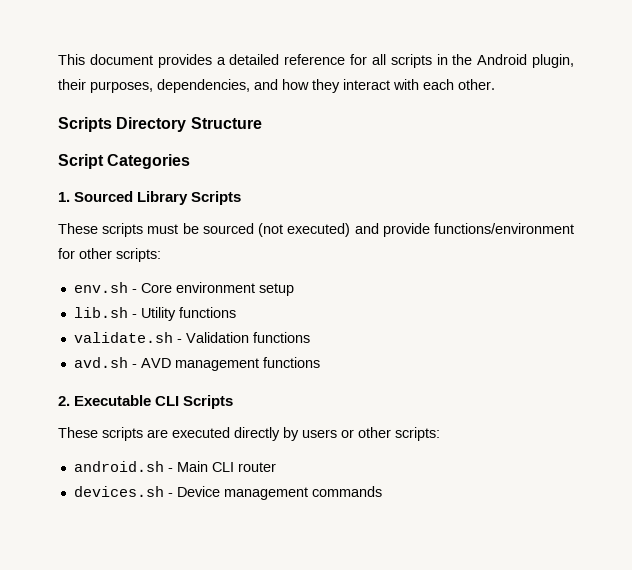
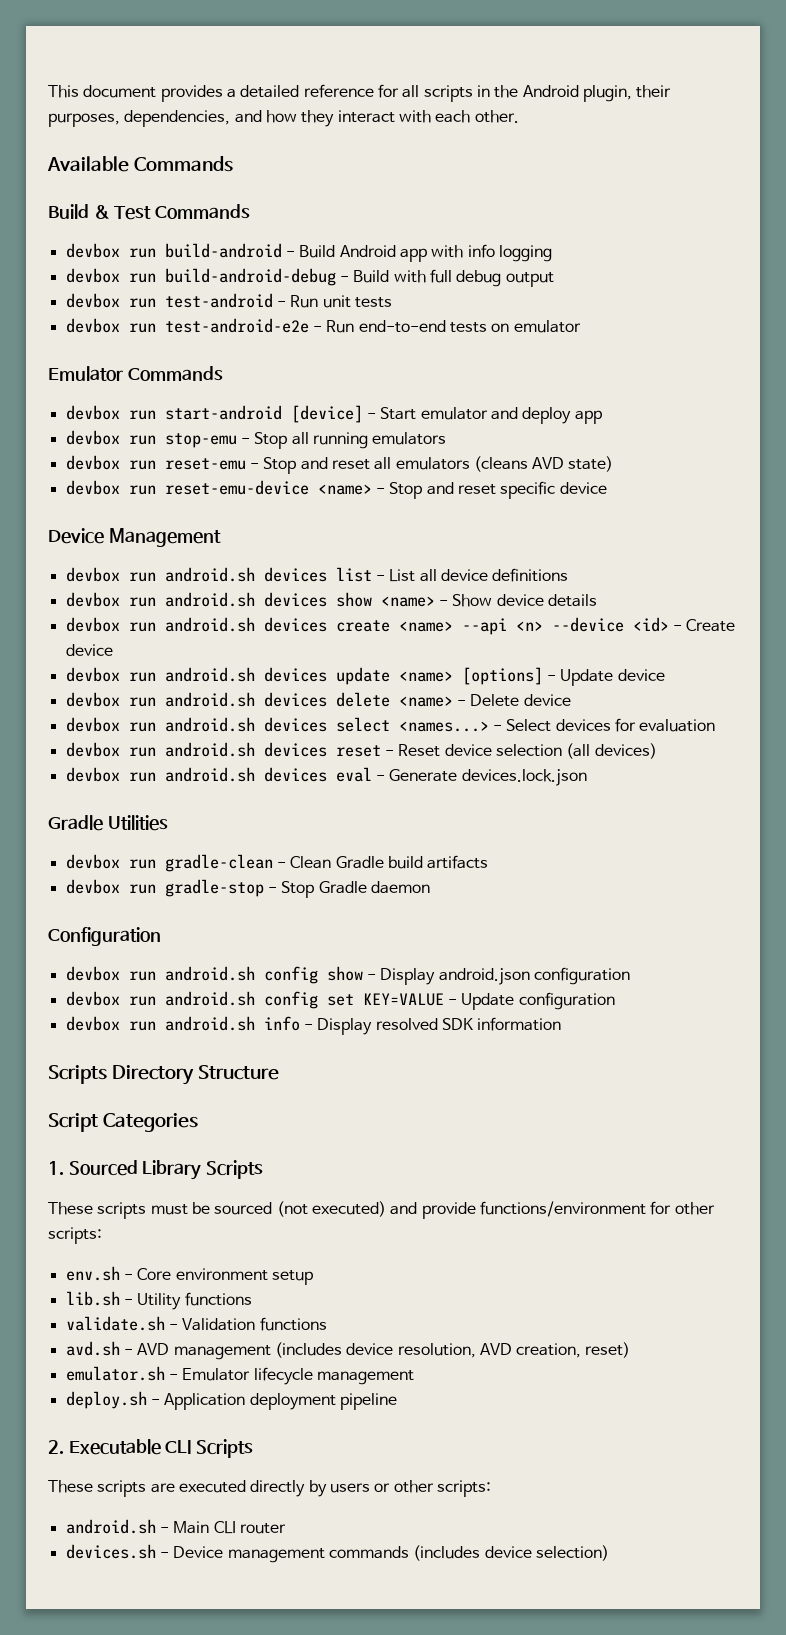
+ Available Commands
+ Build & Test Commands
+ devbox run build-android - Build Android app with info logging
+ devbox run build-android-debug - Build with full debug output
+ devbox run test-android - Run unit tests
+ devbox run test-android-e2e - Run end-to-end tests on emulator
+ Emulator Commands
+ devbox run start-android [device] - Start emulator and deploy app
+ devbox run stop-emu - Stop all running emulators
+ devbox run reset-emu - Stop and reset all emulators (cleans AVD state)
+ devbox run reset-emu-device <name> - Stop and reset specific device
+ Device Management
+ devbox run android.sh devices list - List all device definitions
+ devbox run android.sh devices show <name> - Show device details
+ devbox run android.sh devices create <name> --api <n> --device <id> - Create device
+ devbox run android.sh devices update <name> [options] - Update device
+ devbox run android.sh devices delete <name> - Delete device
+ devbox run android.sh devices select <names...> - Select devices for evaluation
+ devbox run android.sh devices reset - Reset device selection (all devices)
+ devbox run android.sh devices eval - Generate devices.lock.json
+ Gradle Utilities
+ devbox run gradle-clean - Clean Gradle build artifacts
+ devbox run gradle-stop - Stop Gradle daemon
+ Configuration
+ devbox run android.sh config show - Display android.json configuration
+ devbox run android.sh config set KEY=VALUE - Update configuration
+ devbox run android.sh info - Display resolved SDK information
- avd.sh - AVD management functions
+ avd.sh - AVD management (includes device resolution, AVD creation, reset)
+ emulator.sh - Emulator lifecycle management
+ deploy.sh - Application deployment pipeline
- devices.sh - Device management commands
+ devices.sh - Device management commands (includes device selection)

